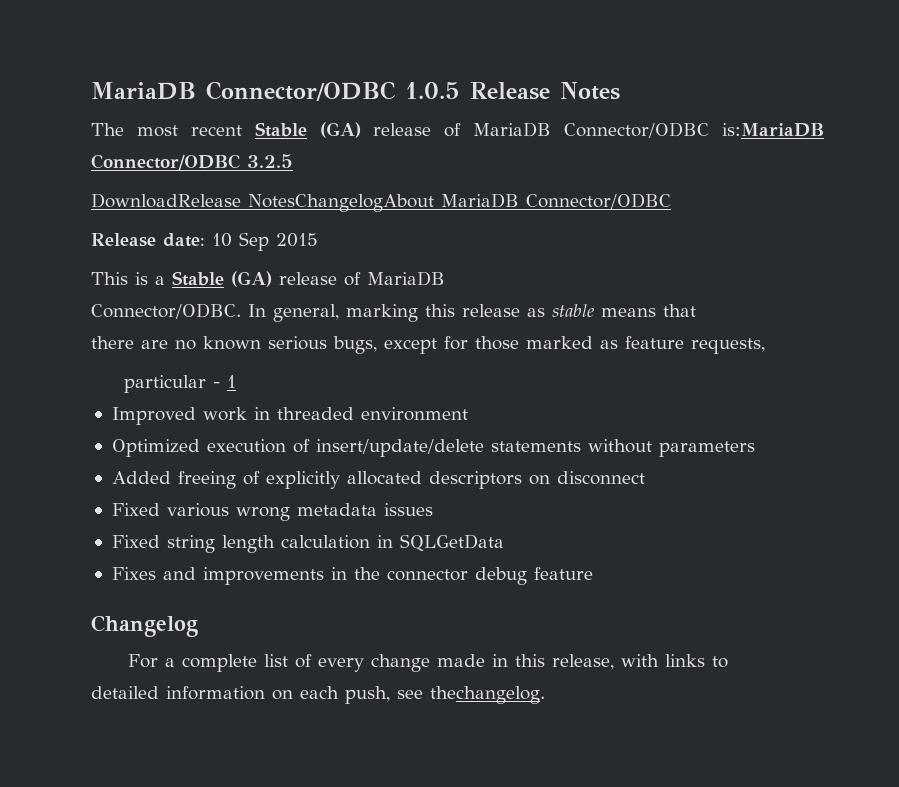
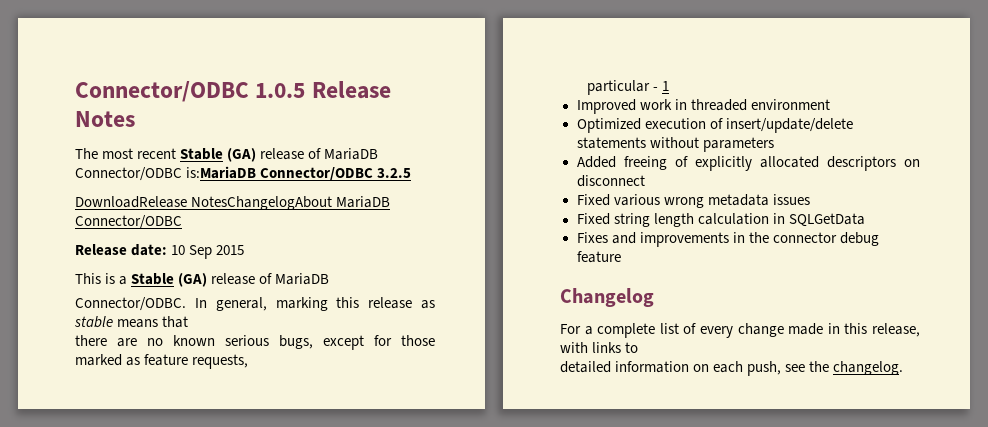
- MariaDB Connector/ODBC 1.0.5 Release Notes
+ Connector/ODBC 1.0.5 Release Notes
- detailed information on each push, see thechangelog.
+ detailed information on each push, see the changelog.

